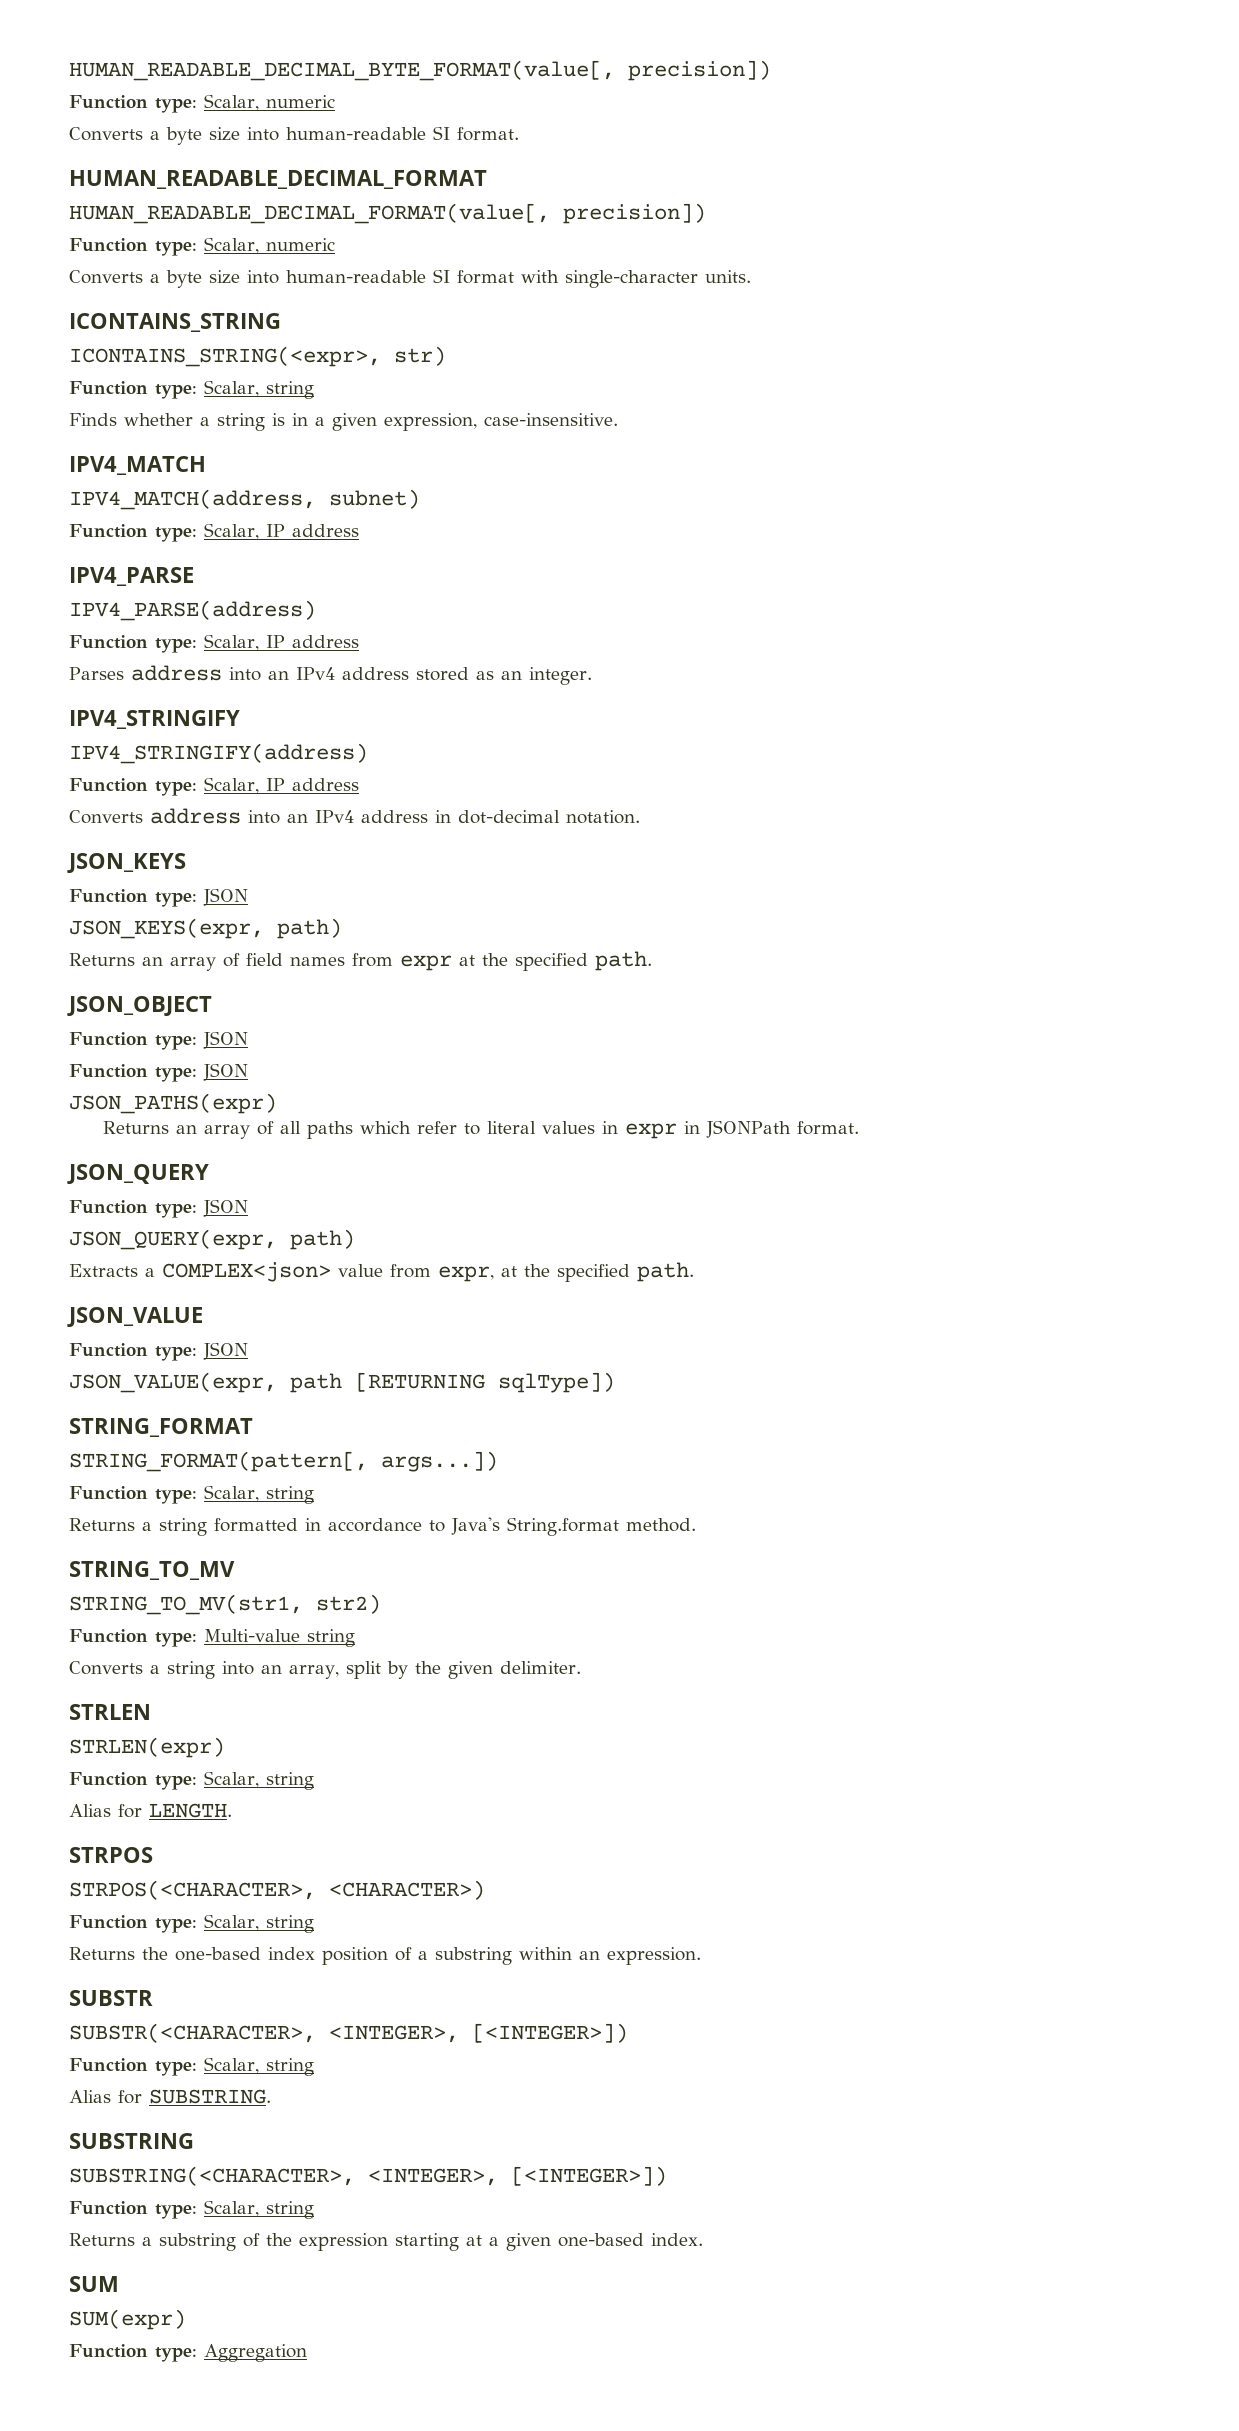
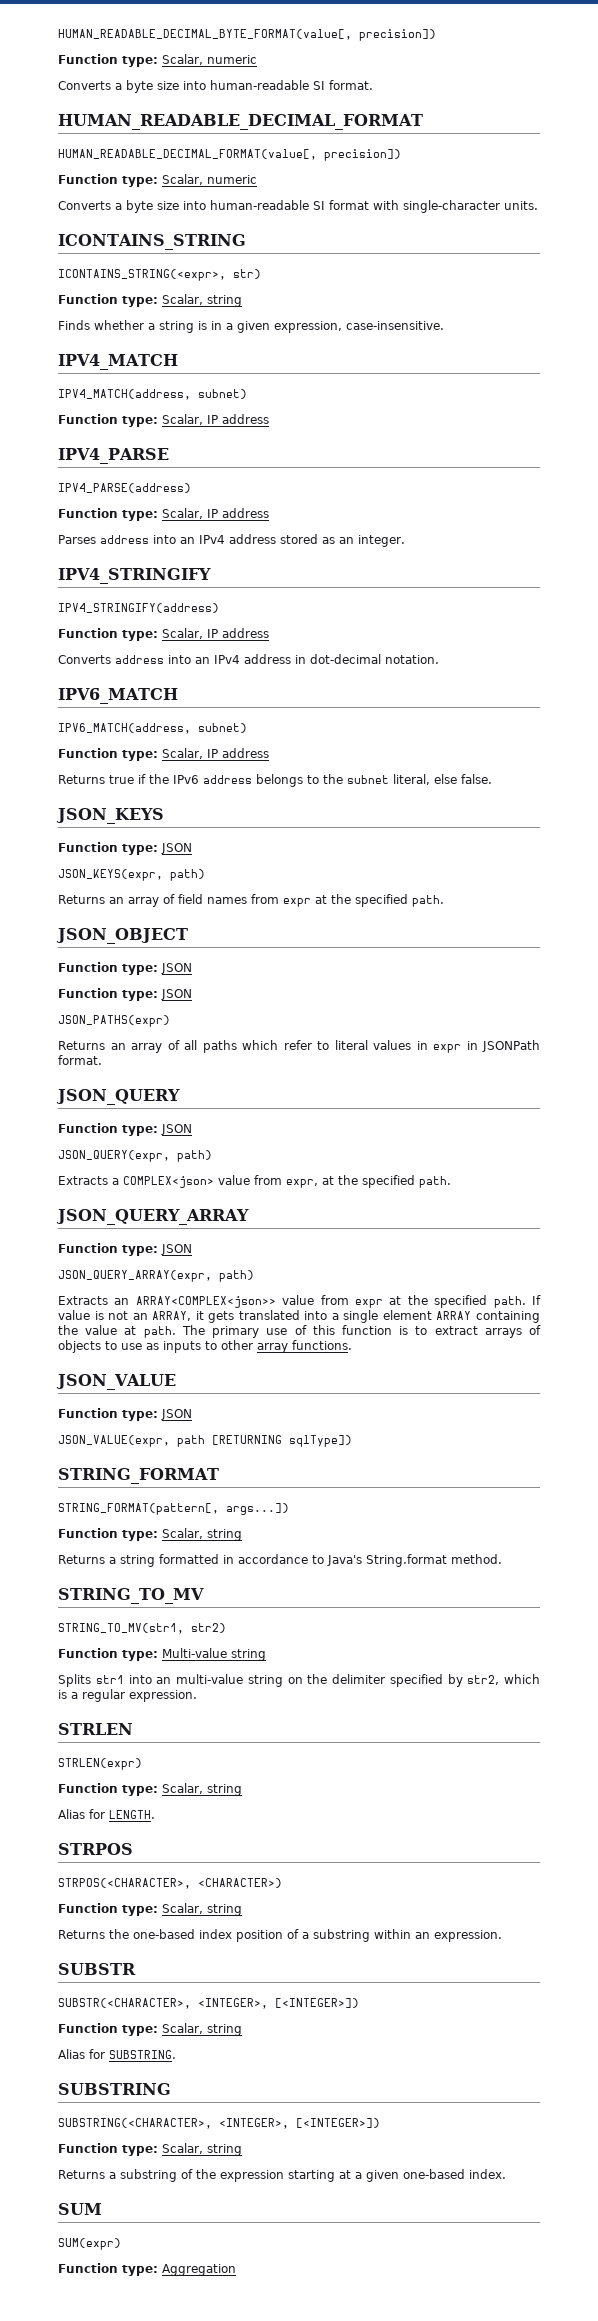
+ IPV6_MATCH
+ IPV6_MATCH(address, subnet)
+ Function type: Scalar, IP address
+ Returns true if the IPv6 address belongs to the subnet literal, else false.
+ JSON_QUERY_ARRAY
+ Function type: JSON
+ JSON_QUERY_ARRAY(expr, path)
+ Extracts an ARRAY<COMPLEX<json>> value from expr at the specified path. If value is not an ARRAY, it gets translated into a single element ARRAY containing the value at path. The primary use of this function is to extract arrays of objects to use as inputs to other array functions.
- Converts a string into an array, split by the given delimiter.
+ Splits str1 into an multi-value string on the delimiter specified by str2, which is a regular expression.

